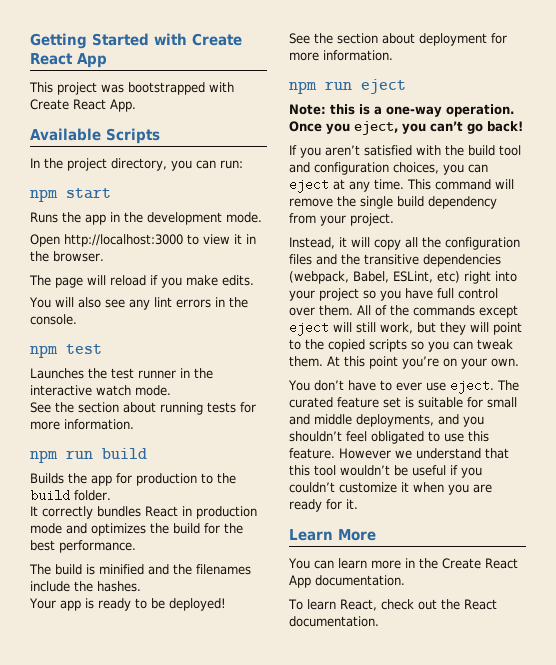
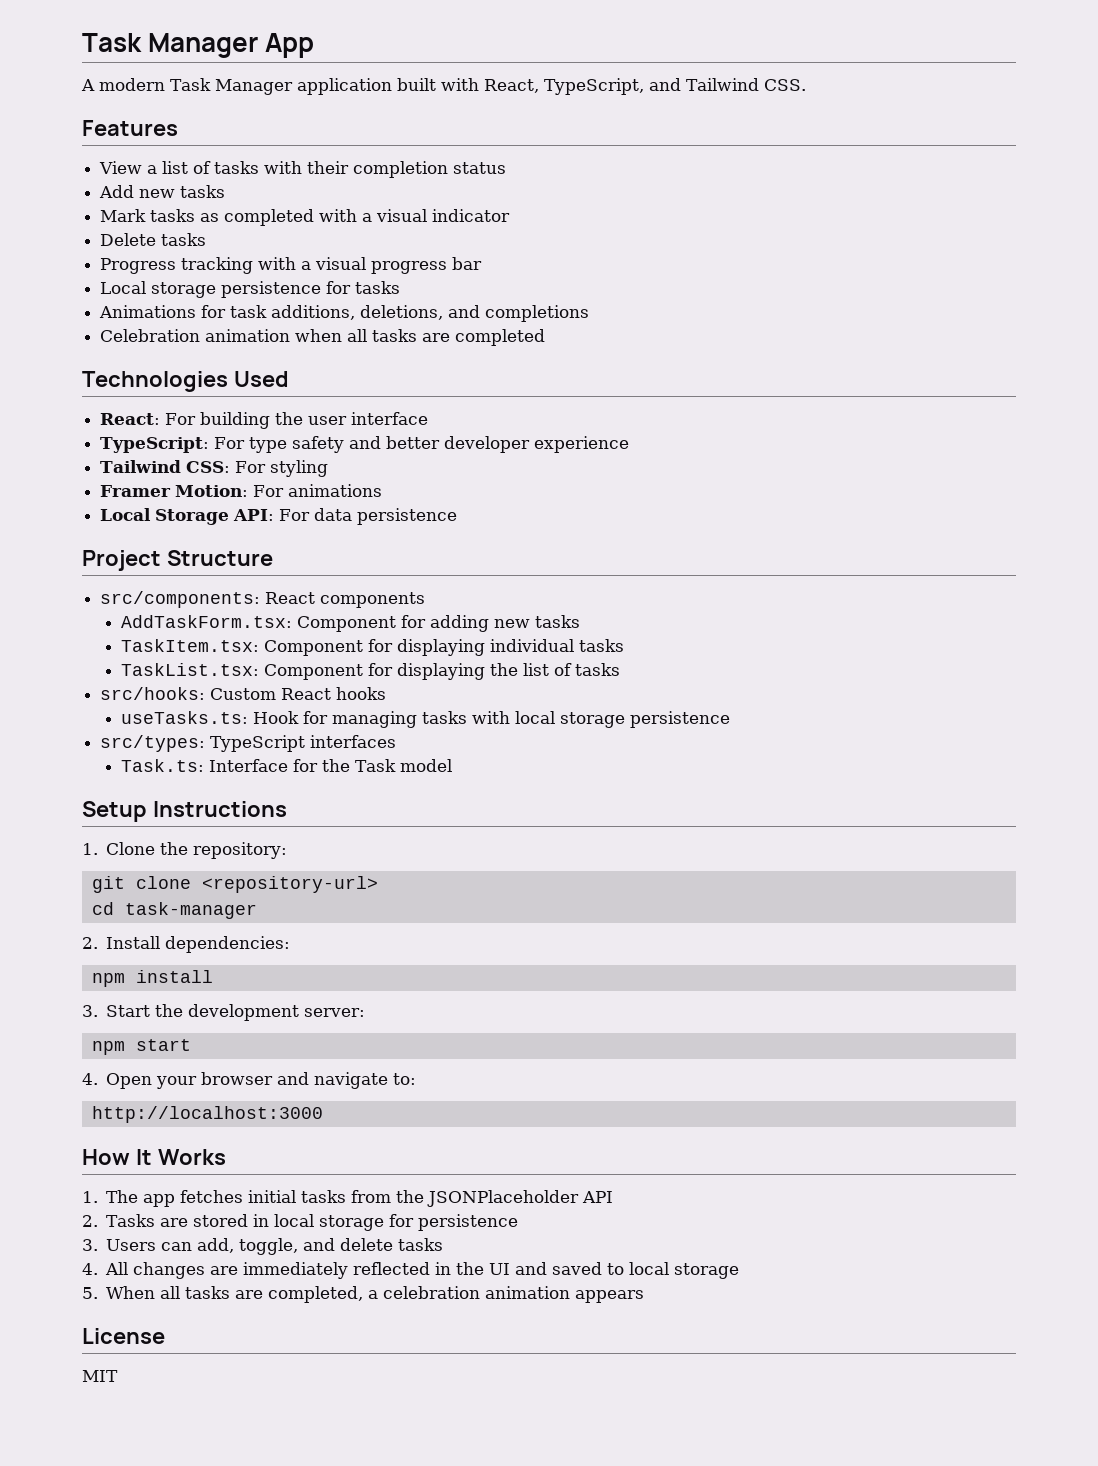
- Getting Started with Create React App
- This project was bootstrapped with Create React App.
- Available Scripts
- In the project directory, you can run:
+ Task Manager App
+ A modern Task Manager application built with React, TypeScript, and Tailwind CSS.
+ Features
+ View a list of tasks with their completion status
+ Add new tasks
+ Mark tasks as completed with a visual indicator
+ Delete tasks
+ Progress tracking with a visual progress bar
+ Local storage persistence for tasks
+ Animations for task additions, deletions, and completions
+ Celebration animation when all tasks are completed
+ Technologies Used
+ React: For building the user interface
+ TypeScript: For type safety and better developer experience
+ Tailwind CSS: For styling
+ Framer Motion: For animations
+ Local Storage API: For data persistence
+ Project Structure
+ src/components: React components
+ AddTaskForm.tsx: Component for adding new tasks
+ TaskItem.tsx: Component for displaying individual tasks
+ TaskList.tsx: Component for displaying the list of tasks
+ src/hooks: Custom React hooks
+ useTasks.ts: Hook for managing tasks with local storage persistence
+ src/types: TypeScript interfaces
+ Task.ts: Interface for the Task model
+ Setup Instructions
+ 1. Clone the repository:
+ git clone <repository-url>
+ cd task-manager
+ 2. Install dependencies:
+ npm install
+ 3. Start the development server:
  npm start
- Runs the app in the development mode.
- Open http://localhost:3000 to view it in the browser.
- The page will reload if you make edits.
- You will also see any lint errors in the console.
- npm test
- Launches the test runner in the interactive watch mode.
- See the section about running tests for more information.
- npm run build
- Builds the app for production to the build folder.
- It correctly bundles React in production mode and optimizes the build for the best performance.
- The build is minified and the filenames include the hashes.
- Your app is ready to be deployed!
- See the section about deployment for more information.
- npm run eject
- Note: this is a one-way operation. Once you eject, you can’t go back!
- If you aren’t satisfied with the build tool and configuration choices, you can eject at any time. This command will remove the single build dependency from your project.
- Instead, it will copy all the configuration files and the transitive dependencies (webpack, Babel, ESLint, etc) right into your project so you have full control over them. All of the commands except eject will still work, but they will point to the copied scripts so you can tweak them. At this point you’re on your own.
- You don’t have to ever use eject. The curated feature set is suitable for small and middle deployments, and you shouldn’t feel obligated to use this feature. However we understand that this tool wouldn’t be useful if you couldn’t customize it when you are ready for it.
- Learn More
- You can learn more in the Create React App documentation.
- To learn React, check out the React documentation.
+ 4. Open your browser and navigate to:
+ http://localhost:3000
+ How It Works
+ 1. The app fetches initial tasks from the JSONPlaceholder API
+ 2. Tasks are stored in local storage for persistence
+ 3. Users can add, toggle, and delete tasks
+ 4. All changes are immediately reflected in the UI and saved to local storage
+ 5. When all tasks are completed, a celebration animation appears
+ License
+ MIT

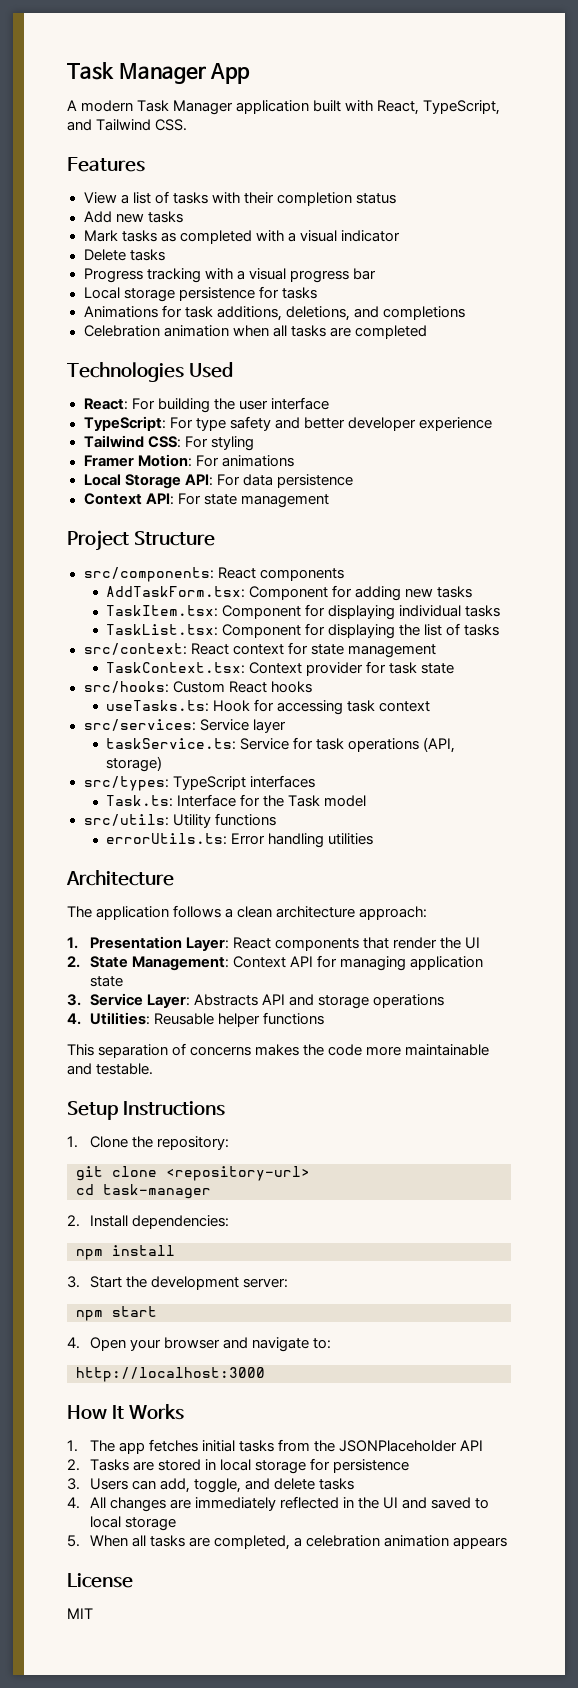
+ Context API: For state management
+ src/context: React context for state management
+ TaskContext.tsx: Context provider for task state
- useTasks.ts: Hook for managing tasks with local storage persistence
+ useTasks.ts: Hook for accessing task context
+ src/services: Service layer
+ taskService.ts: Service for task operations (API, storage)
+ src/utils: Utility functions
+ errorUtils.ts: Error handling utilities
+ Architecture
+ The application follows a clean architecture approach:
+ 1. Presentation Layer: React components that render the UI
+ 2. State Management: Context API for managing application state
+ 3. Service Layer: Abstracts API and storage operations
+ 4. Utilities: Reusable helper functions
+ This separation of concerns makes the code more maintainable and testable.

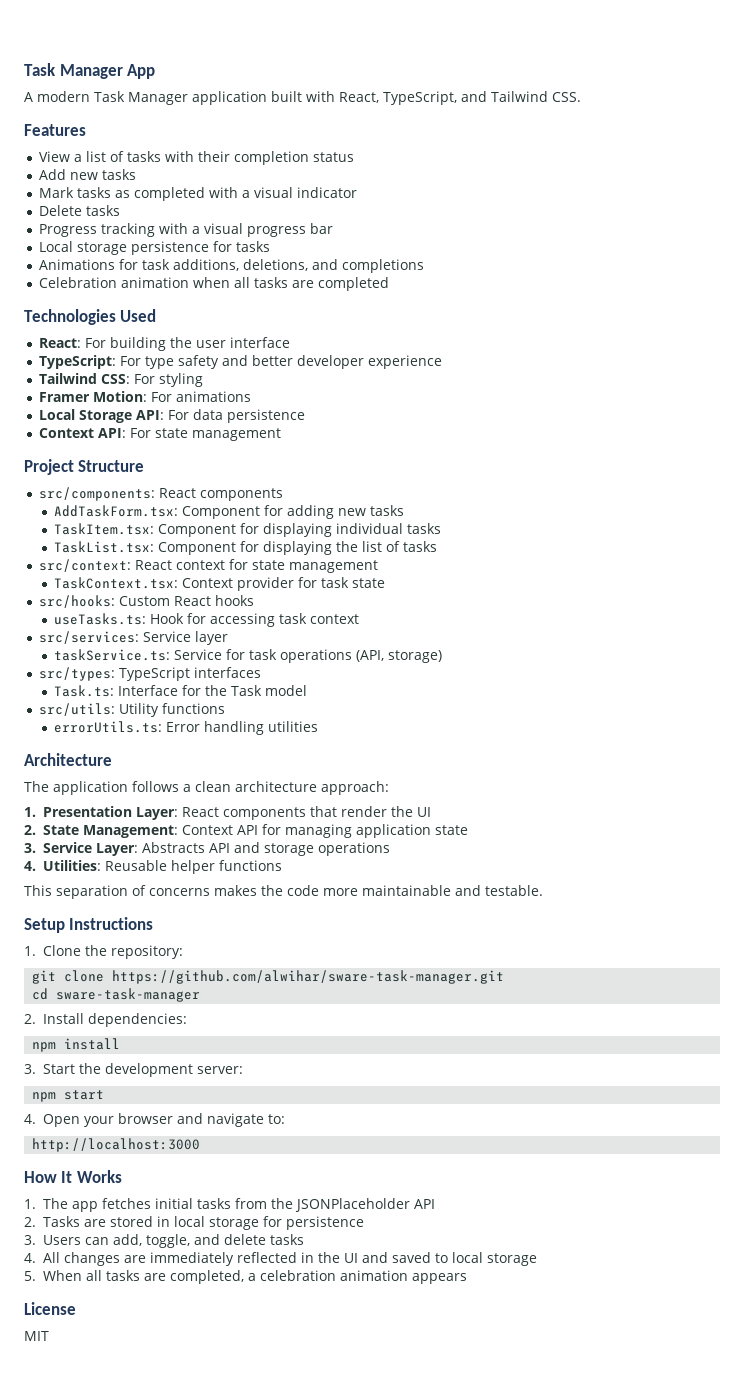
- git clone <repository-url>
+ git clone https://github.com/alwihar/sware-task-manager.git
- cd task-manager
+ cd sware-task-manager

